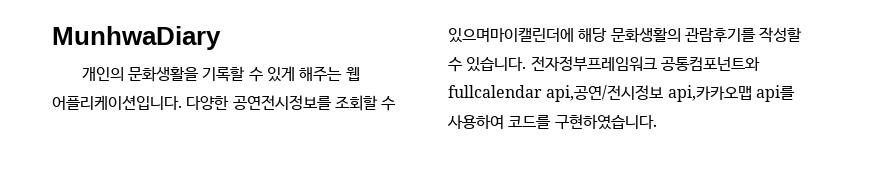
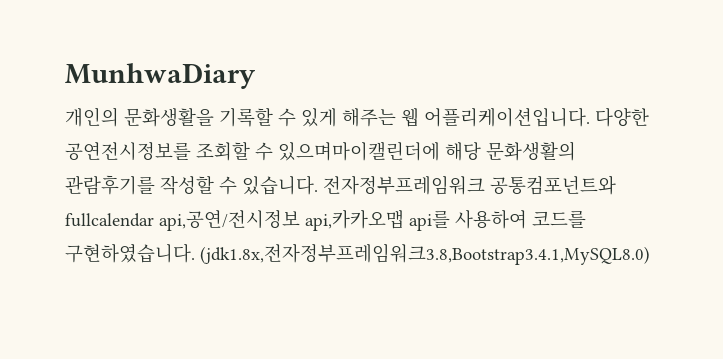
+ (jdk1.8x,전자정부프레임워크3.8,Bootstrap3.4.1,MySQL8.0)

